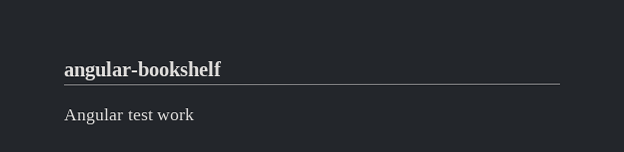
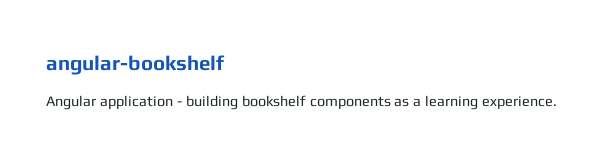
- Angular test work
+ Angular application - building bookshelf components as a learning experience.

